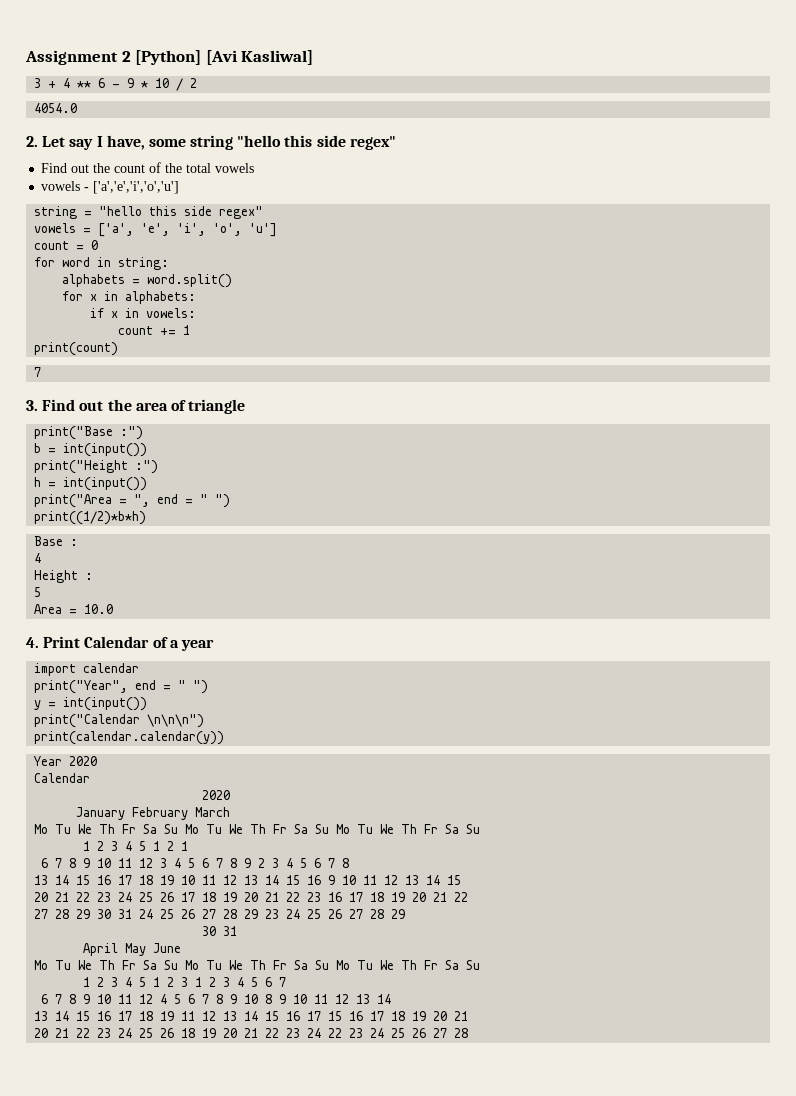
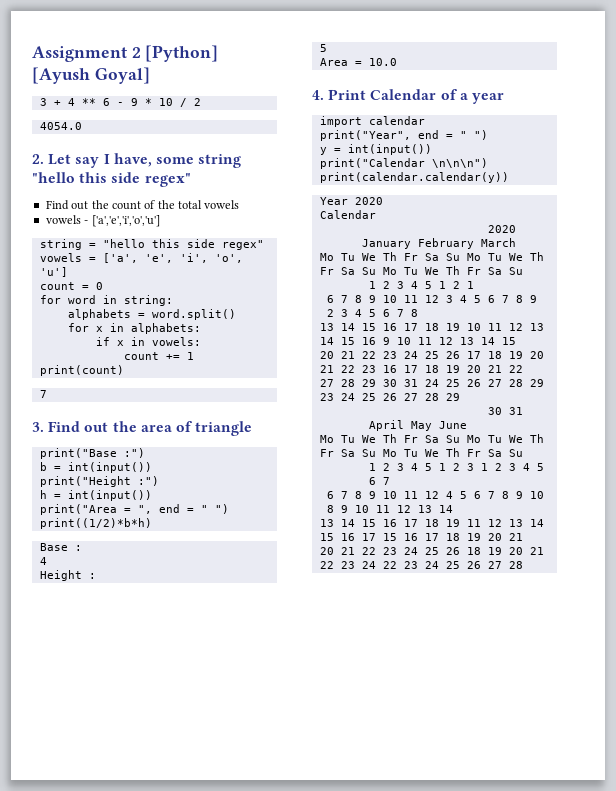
- Assignment 2 [Python] [Avi Kasliwal]
+ Assignment 2 [Python] [Ayush Goyal]

